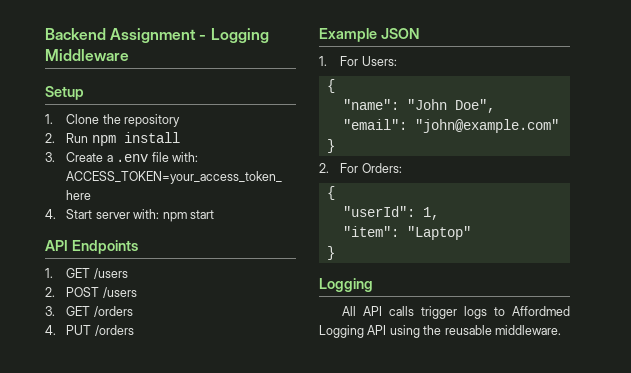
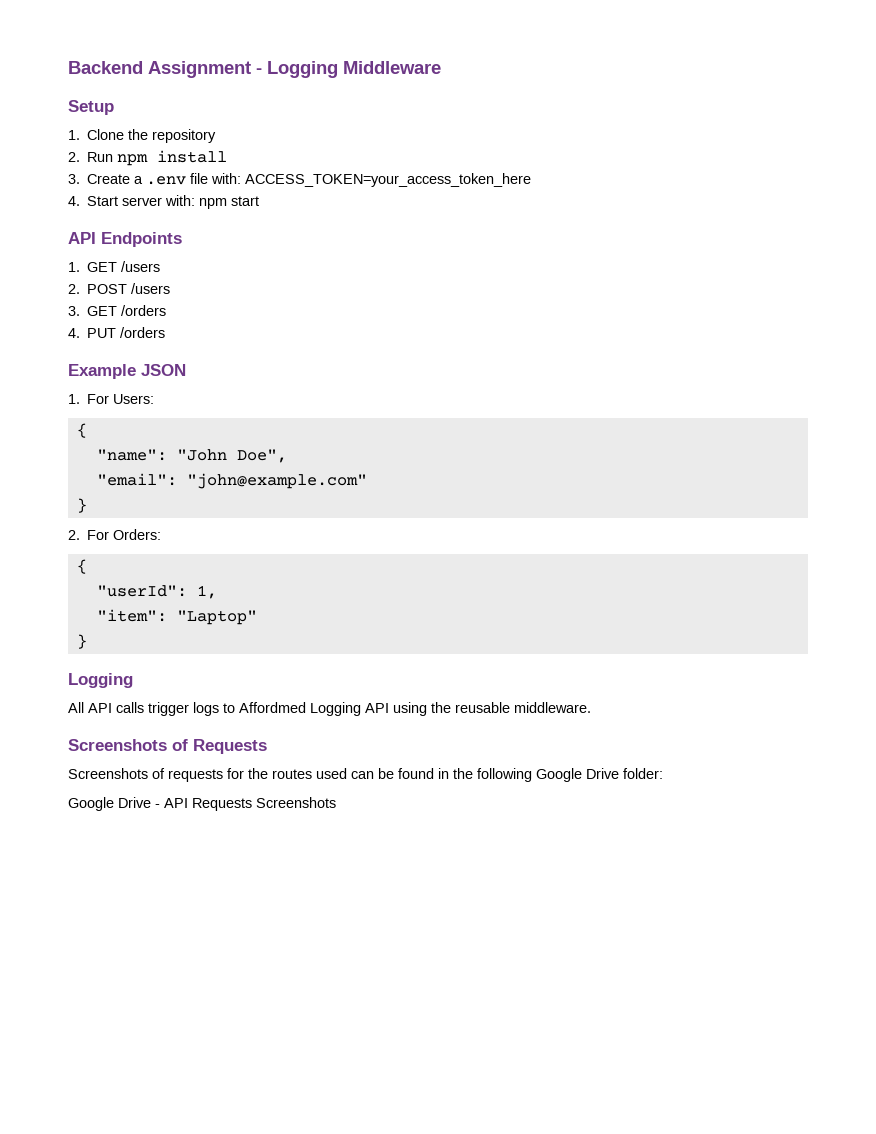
+ Screenshots of Requests
+ Screenshots of requests for the routes used can be found in the following Google Drive folder:
+ Google Drive - API Requests Screenshots

